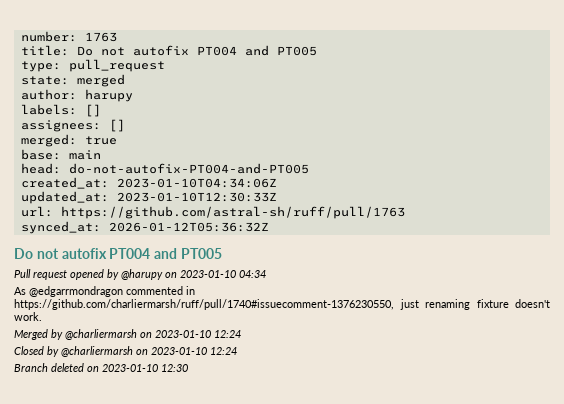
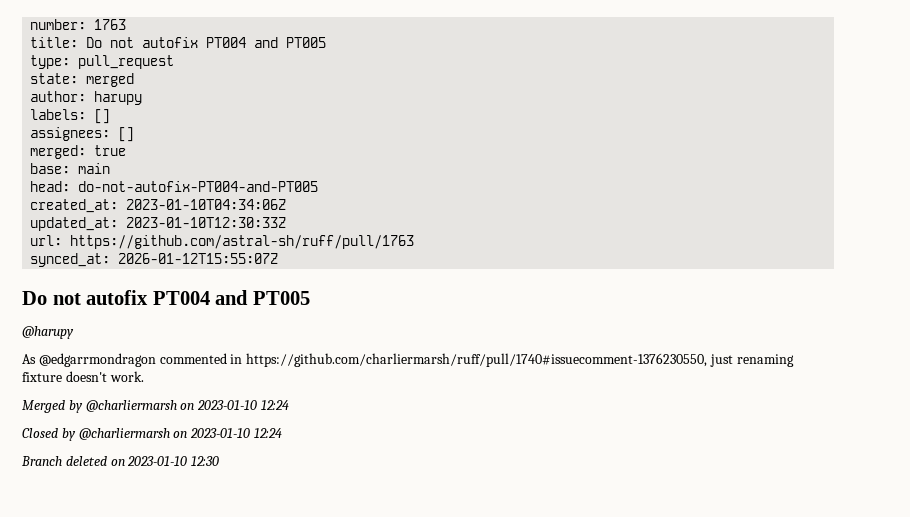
- synced_at: 2026-01-12T05:36:32Z
+ synced_at: 2026-01-12T15:55:07Z
  Do not autofix PT004 and PT005
- Pull request opened by @harupy on 2023-01-10 04:34
+ @harupy

